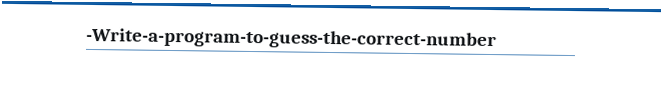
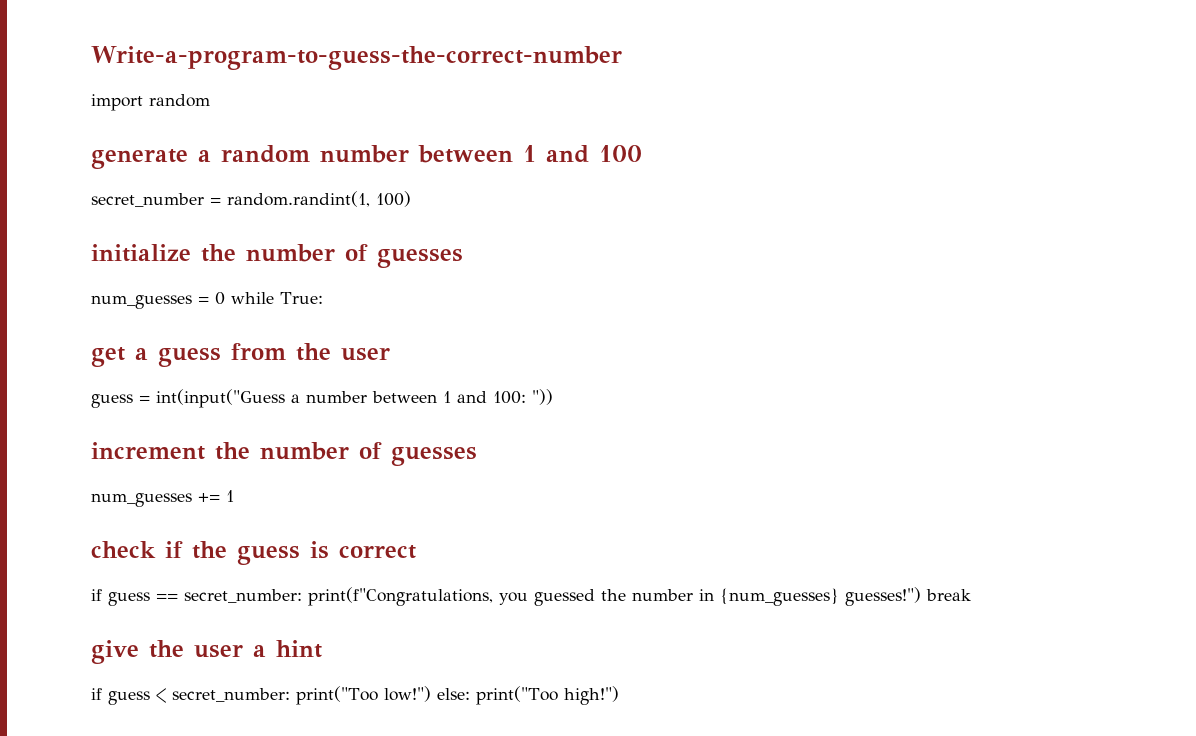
- -Write-a-program-to-guess-the-correct-number
+ Write-a-program-to-guess-the-correct-number
+ import random
+ generate a random number between 1 and 100
+ secret_number = random.randint(1, 100)
+ initialize the number of guesses
+ num_guesses = 0 while True:
+ get a guess from the user
+ guess = int(input("Guess a number between 1 and 100: "))
+ increment the number of guesses
+ num_guesses += 1
+ check if the guess is correct
+ if guess == secret_number: print(f"Congratulations, you guessed the number in {num_guesses} guesses!") break
+ give the user a hint
+ if guess < secret_number: print("Too low!") else: print("Too high!")

